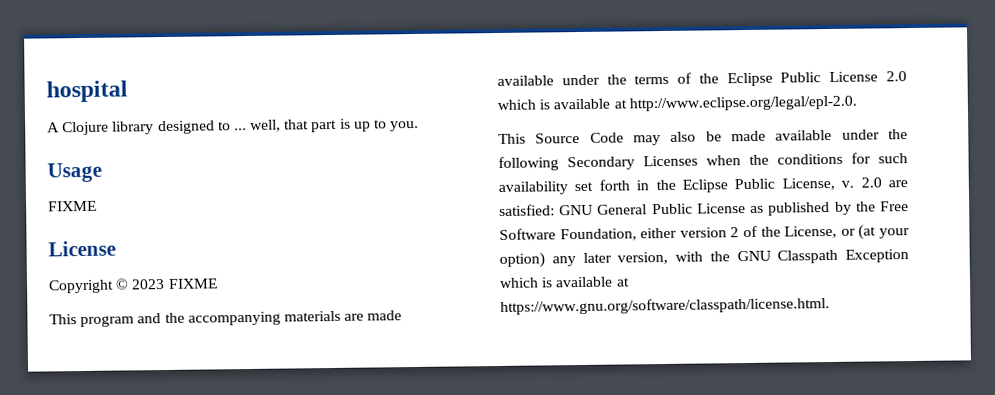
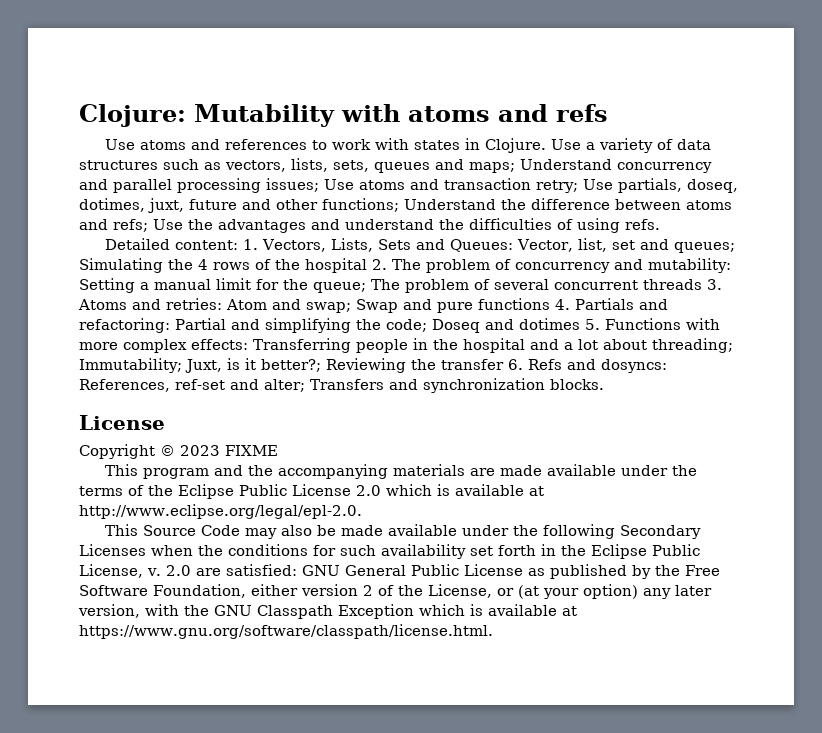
- hospital
- A Clojure library designed to ... well, that part is up to you.
- Usage
- FIXME
+ Clojure: Mutability with atoms and refs
+ Use atoms and references to work with states in Clojure. Use a variety of data structures such as vectors, lists, sets, queues and maps; Understand concurrency and parallel processing issues; Use atoms and transaction retry; Use partials, doseq, dotimes, juxt, future and other functions; Understand the difference between atoms and refs; Use the advantages and understand the difficulties of using refs.
+ Detailed content: 1. Vectors, Lists, Sets and Queues: Vector, list, set and queues; Simulating the 4 rows of the hospital 2. The problem of concurrency and mutability: Setting a manual limit for the queue; The problem of several concurrent threads 3. Atoms and retries: Atom and swap; Swap and pure functions 4. Partials and refactoring: Partial and simplifying the code; Doseq and dotimes 5. Functions with more complex effects: Transferring people in the hospital and a lot about threading; Immutability; Juxt, is it better?; Reviewing the transfer 6. Refs and dosyncs: References, ref-set and alter; Transfers and synchronization blocks.

